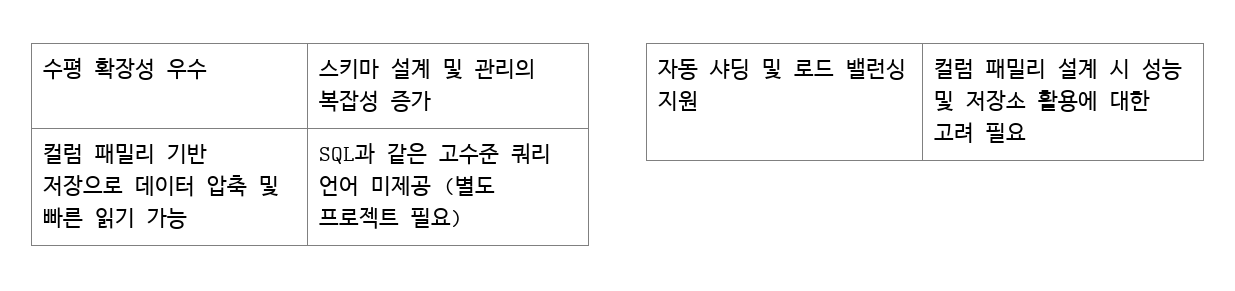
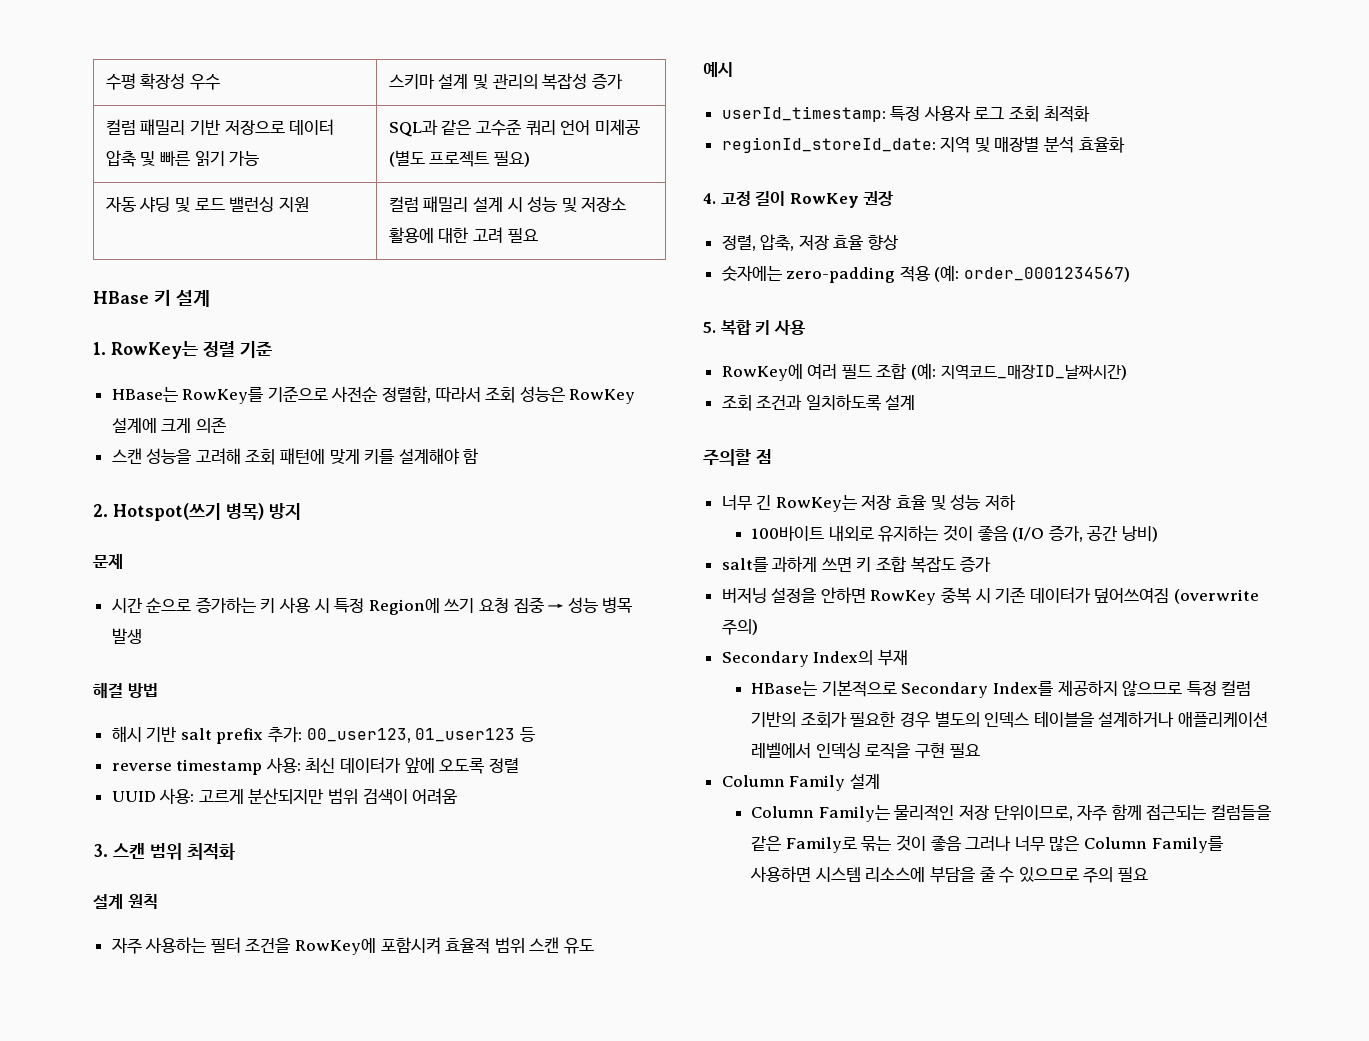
+ HBase 키 설계
+ 1. RowKey는 정렬 기준
+ HBase는 RowKey를 기준으로 사전순 정렬함, 따라서 조회 성능은 RowKey 설계에 크게 의존
+ 스캔 성능을 고려해 조회 패턴에 맞게 키를 설계해야 함
+ 2. Hotspot(쓰기 병목) 방지
+ 문제
+ 시간 순으로 증가하는 키 사용 시 특정 Region에 쓰기 요청 집중 → 성능 병목 발생
+ 해결 방법
+ 해시 기반 salt prefix 추가: 00_user123, 01_user123 등
+ reverse timestamp 사용: 최신 데이터가 앞에 오도록 정렬
+ UUID 사용: 고르게 분산되지만 범위 검색이 어려움
+ 3. 스캔 범위 최적화
+ 설계 원칙
+ 자주 사용하는 필터 조건을 RowKey에 포함시켜 효율적 범위 스캔 유도
+ 예시
+ userId_timestamp: 특정 사용자 로그 조회 최적화
+ regionId_storeId_date: 지역 및 매장별 분석 효율화
+ 4. 고정 길이 RowKey 권장
+ 정렬, 압축, 저장 효율 향상
+ 숫자에는 zero-padding 적용 (예: order_0001234567)
+ 5. 복합 키 사용
+ RowKey에 여러 필드 조합 (예: 지역코드_매장ID_날짜시간)
+ 조회 조건과 일치하도록 설계
+ 주의할 점
+ 너무 긴 RowKey는 저장 효율 및 성능 저하
+ 100바이트 내외로 유지하는 것이 좋음 (I/O 증가, 공간 낭비)
+ salt를 과하게 쓰면 키 조합 복잡도 증가
+ 버저닝 설정을 안하면 RowKey 중복 시 기존 데이터가 덮어쓰여짐 (overwrite 주의)
+ Secondary Index의 부재
+ HBase는 기본적으로 Secondary Index를 제공하지 않으므로 특정 컬럼 기반의 조회가 필요한 경우 별도의 인덱스 테이블을 설계하거나 애플리케이션 레벨에서 인덱싱 로직을 구현 필요
+ Column Family 설계
+ Column Family는 물리적인 저장 단위이므로, 자주 함께 접근되는 컬럼들을 같은 Family로 묶는 것이 좋음 그러나 너무 많은 Column Family를 사용하면 시스템 리소스에 부담을 줄 수 있으므로 주의 필요

